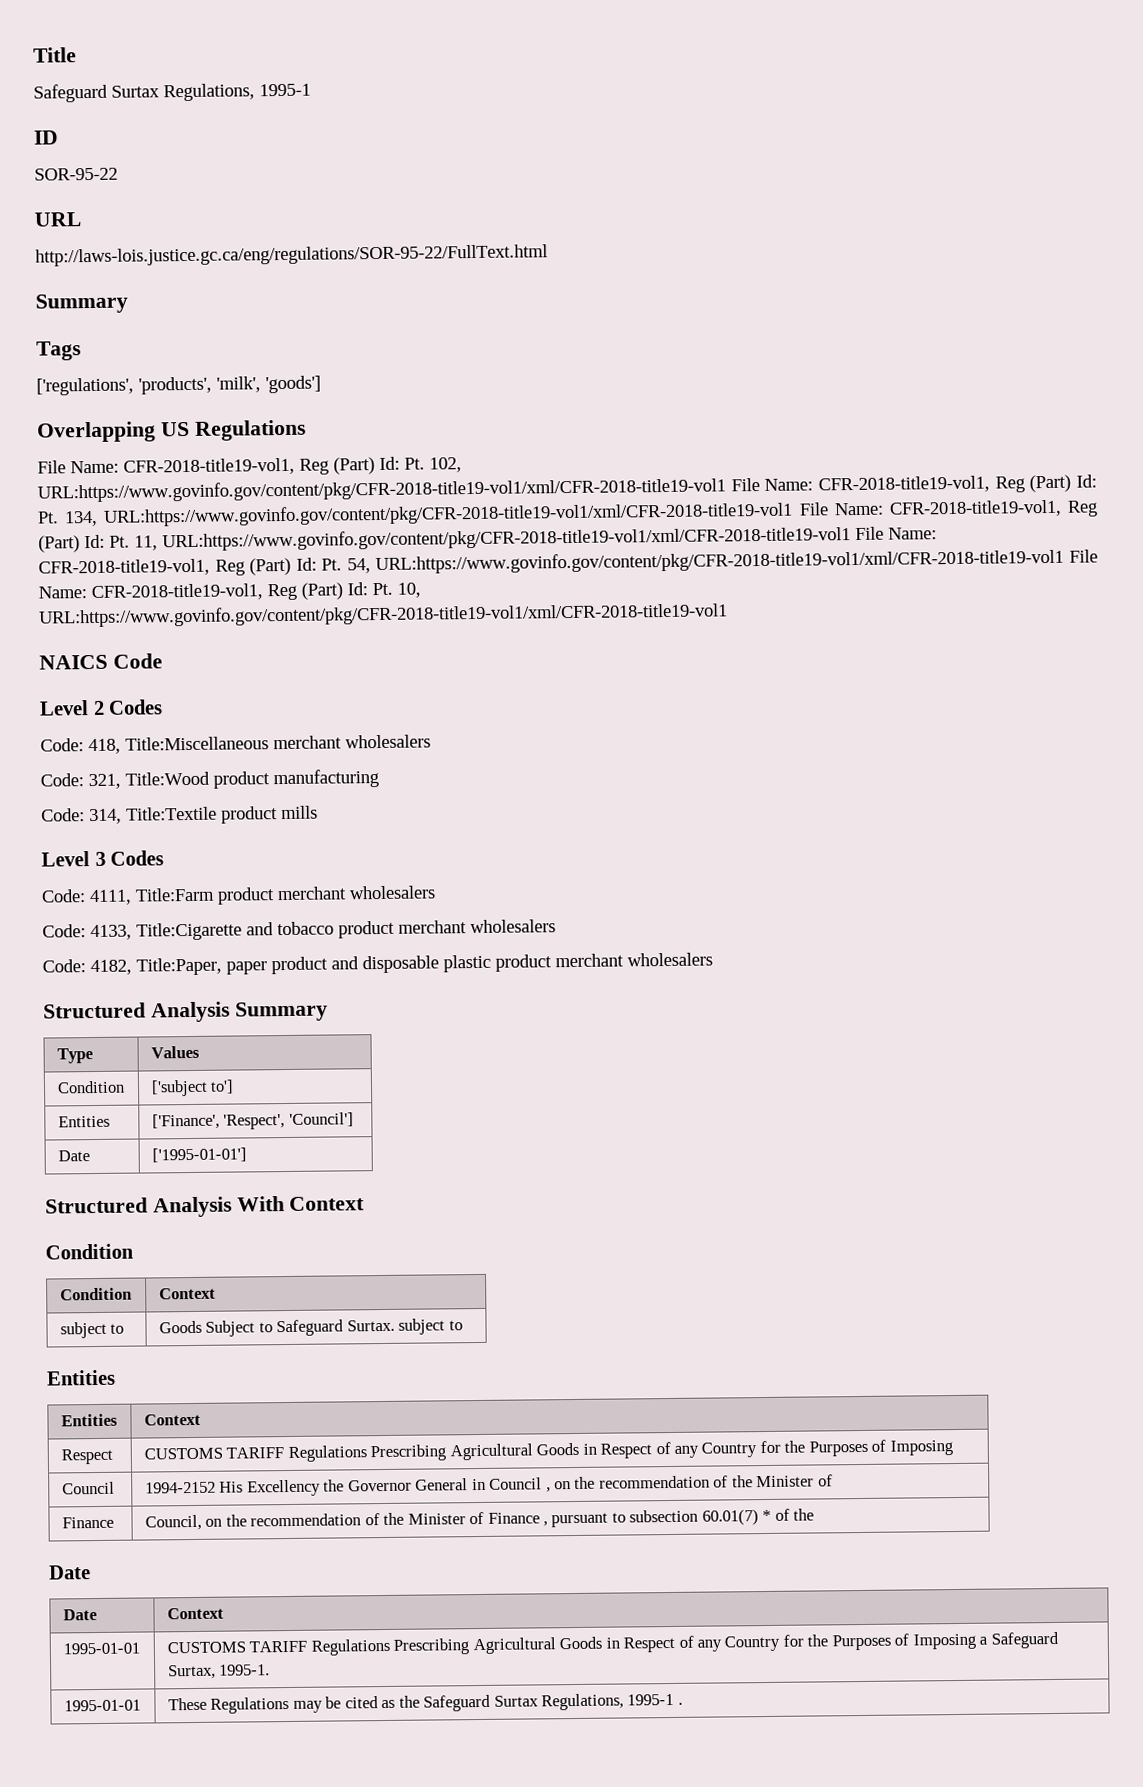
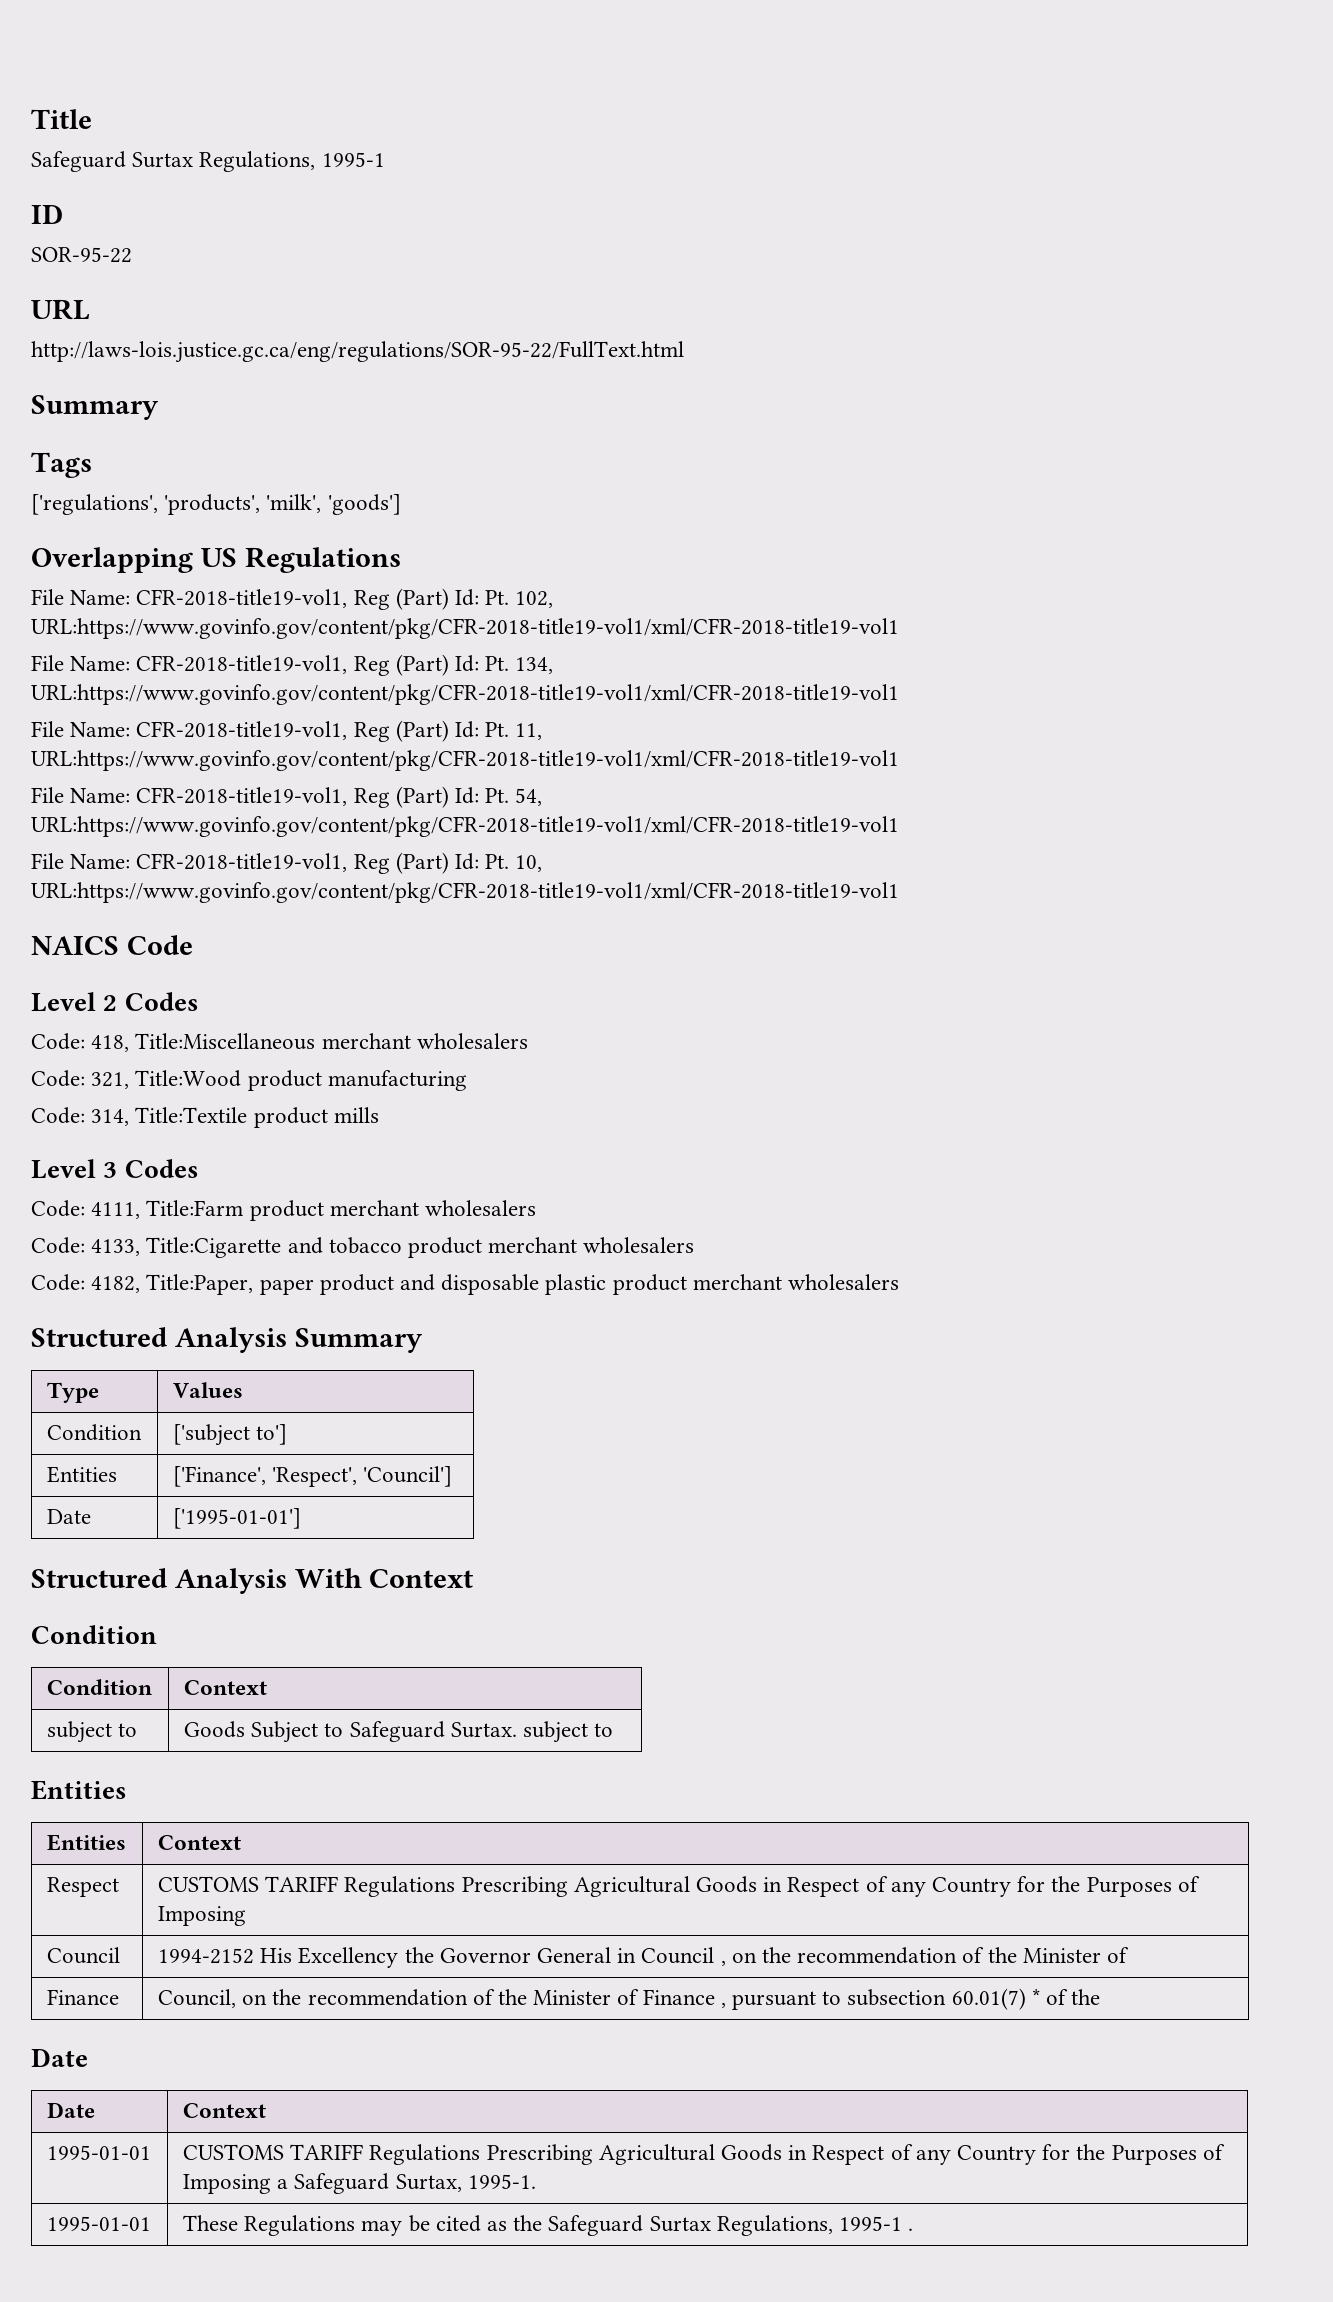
- File Name: CFR-2018-title19-vol1, Reg (Part) Id: Pt. 102, URL:https://www.govinfo.gov/content/pkg/CFR-2018-title19-vol1/xml/CFR-2018-title19-vol1 File Name: CFR-2018-title19-vol1, Reg (Part) Id: Pt. 134, URL:https://www.govinfo.gov/content/pkg/CFR-2018-title19-vol1/xml/CFR-2018-title19-vol1 File Name: CFR-2018-title19-vol1, Reg (Part) Id: Pt. 11, URL:https://www.govinfo.gov/content/pkg/CFR-2018-title19-vol1/xml/CFR-2018-title19-vol1 File Name: CFR-2018-title19-vol1, Reg (Part) Id: Pt. 54, URL:https://www.govinfo.gov/content/pkg/CFR-2018-title19-vol1/xml/CFR-2018-title19-vol1 File Name: CFR-2018-title19-vol1, Reg (Part) Id: Pt. 10, URL:https://www.govinfo.gov/content/pkg/CFR-2018-title19-vol1/xml/CFR-2018-title19-vol1
+ File Name: CFR-2018-title19-vol1, Reg (Part) Id: Pt. 102, URL:https://www.govinfo.gov/content/pkg/CFR-2018-title19-vol1/xml/CFR-2018-title19-vol1
+ File Name: CFR-2018-title19-vol1, Reg (Part) Id: Pt. 134, URL:https://www.govinfo.gov/content/pkg/CFR-2018-title19-vol1/xml/CFR-2018-title19-vol1
+ File Name: CFR-2018-title19-vol1, Reg (Part) Id: Pt. 11, URL:https://www.govinfo.gov/content/pkg/CFR-2018-title19-vol1/xml/CFR-2018-title19-vol1
+ File Name: CFR-2018-title19-vol1, Reg (Part) Id: Pt. 54, URL:https://www.govinfo.gov/content/pkg/CFR-2018-title19-vol1/xml/CFR-2018-title19-vol1
+ File Name: CFR-2018-title19-vol1, Reg (Part) Id: Pt. 10, URL:https://www.govinfo.gov/content/pkg/CFR-2018-title19-vol1/xml/CFR-2018-title19-vol1

